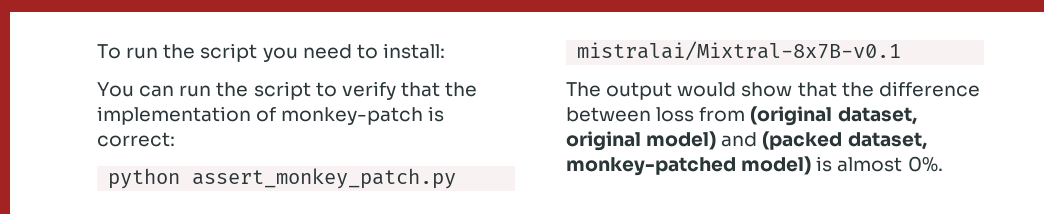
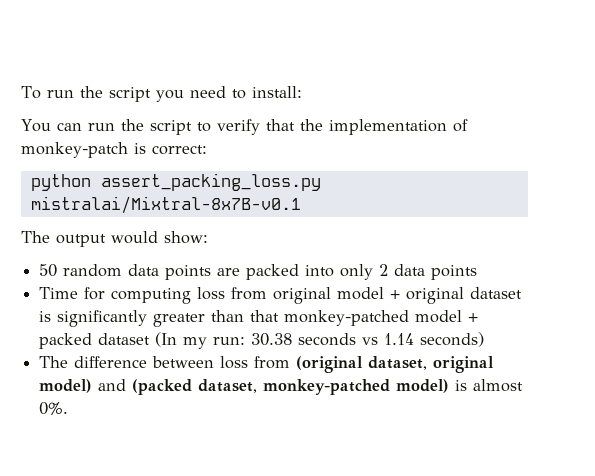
- python assert_monkey_patch.py mistralai/Mixtral-8x7B-v0.1
+ python assert_packing_loss.py mistralai/Mixtral-8x7B-v0.1
- The output would show that the difference between loss from (original dataset, original model) and (packed dataset, monkey-patched model) is almost 0%.
+ The output would show:
+ 50 random data points are packed into only 2 data points
+ Time for computing loss from original model + original dataset is significantly greater than that monkey-patched model + packed dataset (In my run: 30.38 seconds vs 1.14 seconds)
+ The difference between loss from (original dataset, original model) and (packed dataset, monkey-patched model) is almost 0%.

